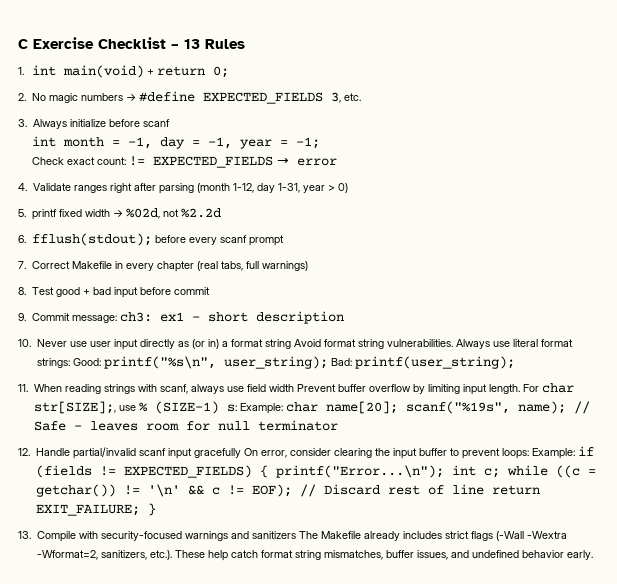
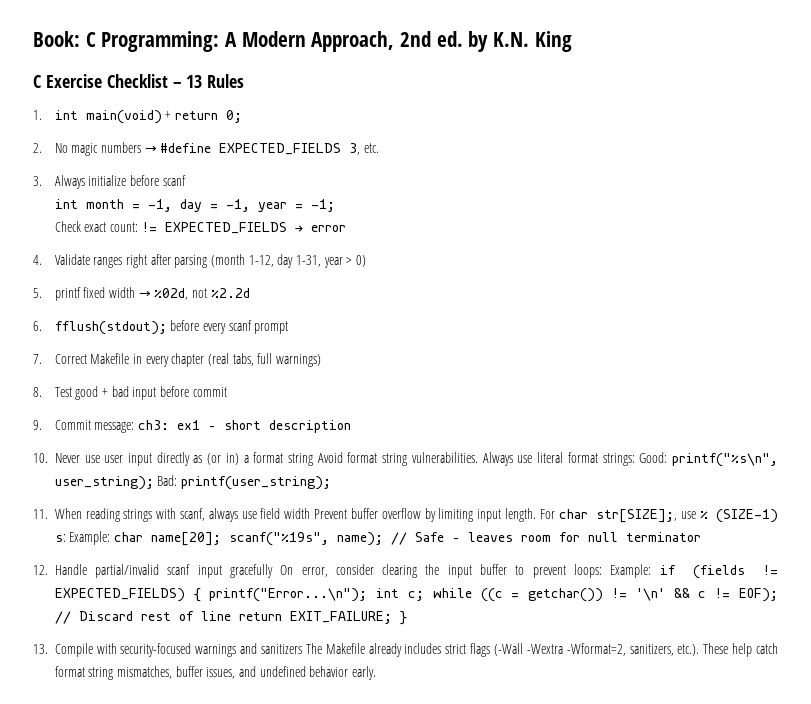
+ Book: C Programming: A Modern Approach, 2nd ed. by K.N. King

